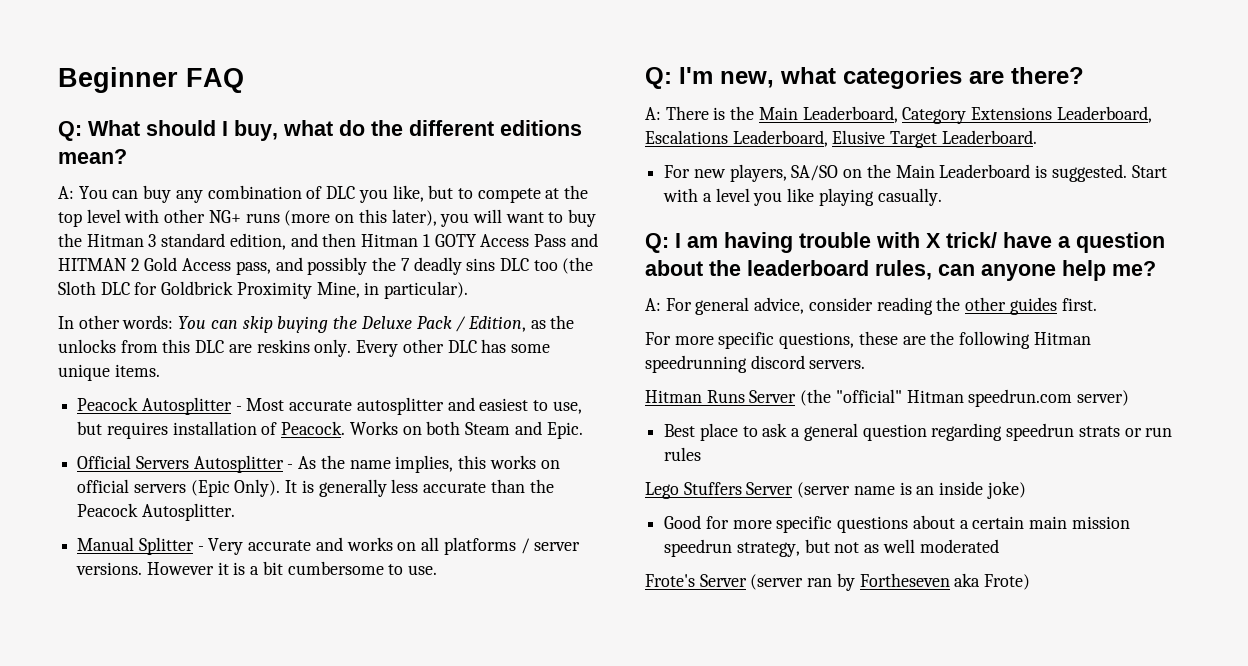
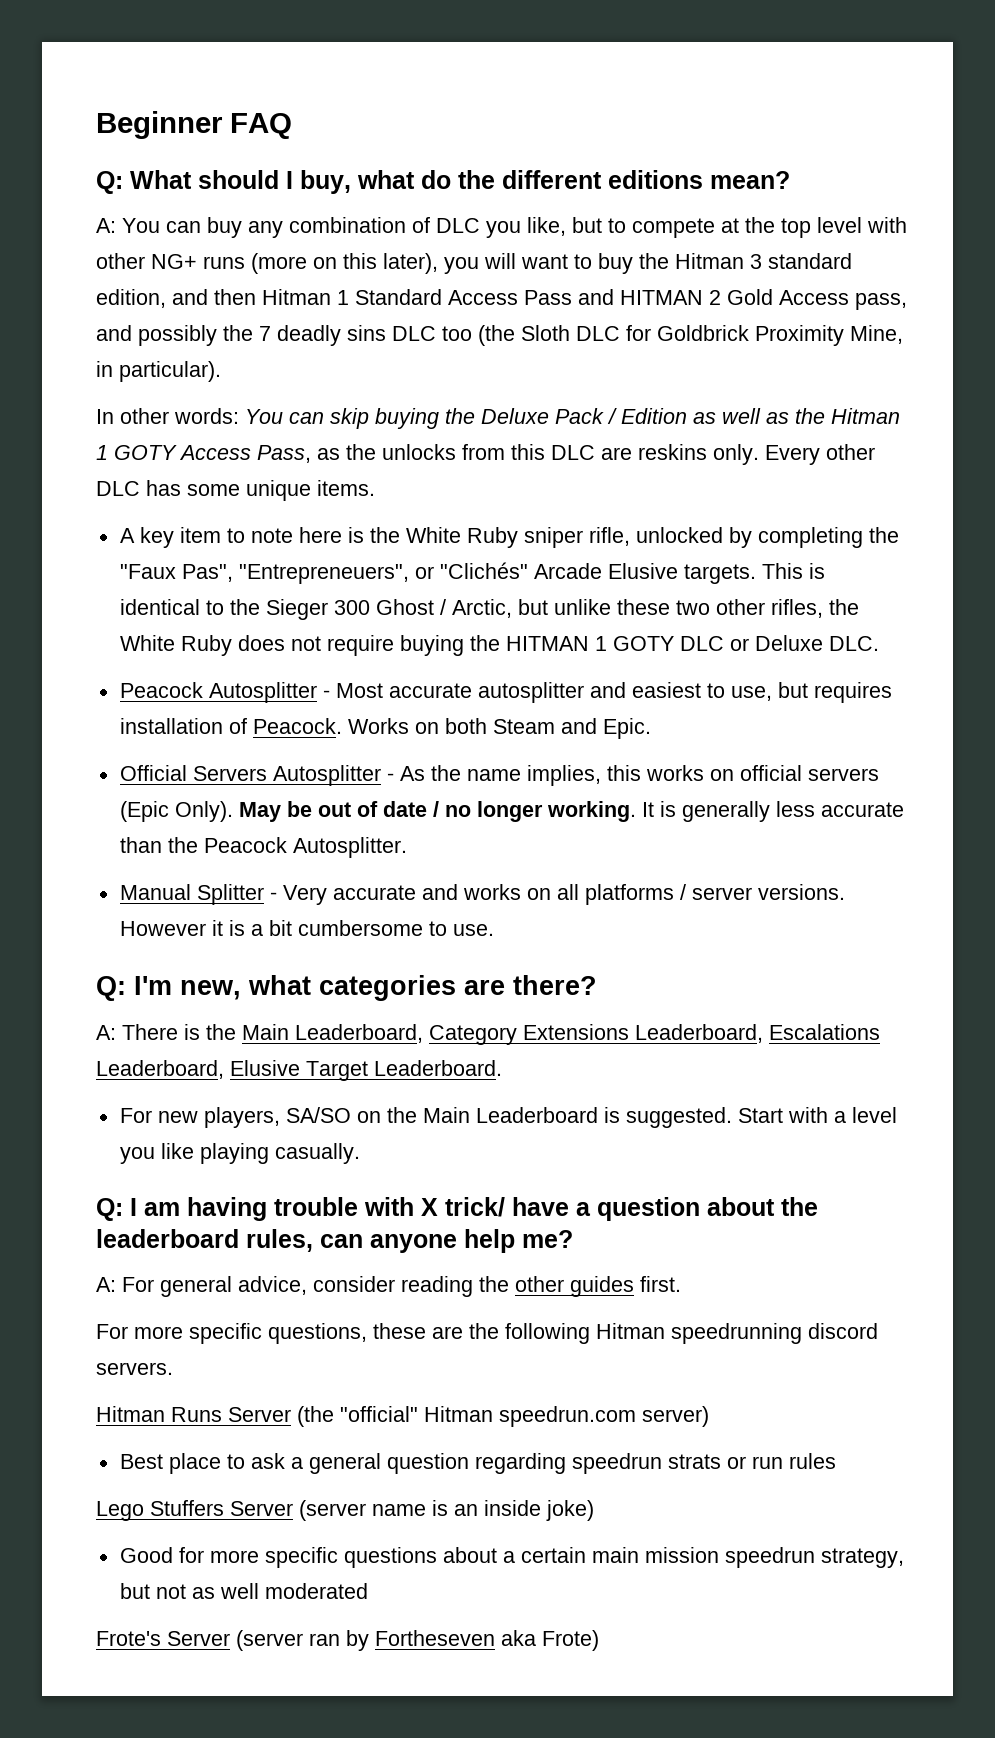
- You can buy any combination of DLC you like, but to compete at the top level with other NG+ runs (more on this later), you will want to buy the Hitman 3 standard edition, and then Hitman 1 GOTY Access Pass and HITMAN 2 Gold Access pass, and possibly the 7 deadly sins DLC too (the Sloth DLC for Goldbrick Proximity Mine, in particular).
+ You can buy any combination of DLC you like, but to compete at the top level with other NG+ runs (more on this later), you will want to buy the Hitman 3 standard edition, and then Hitman 1 Standard Access Pass and HITMAN 2 Gold Access pass, and possibly the 7 deadly sins DLC too (the Sloth DLC for Goldbrick Proximity Mine, in particular).
- In other words: You can skip buying the Deluxe Pack / Edition, as the unlocks from this DLC are reskins only.
+ In other words: You can skip buying the Deluxe Pack / Edition as well as the Hitman 1 GOTY Access Pass, as the unlocks from this DLC are reskins only.
+ A key item to note here is the White Ruby sniper rifle, unlocked by completing the "Faux Pas", "Entrepreneuers", or "Clichés" Arcade Elusive targets. This is identical to the Sieger 300 Ghost / Arctic, but unlike these two other rifles, the White Ruby does not require buying the HITMAN 1 GOTY DLC or Deluxe DLC.
+ May be out of date / no longer working.

